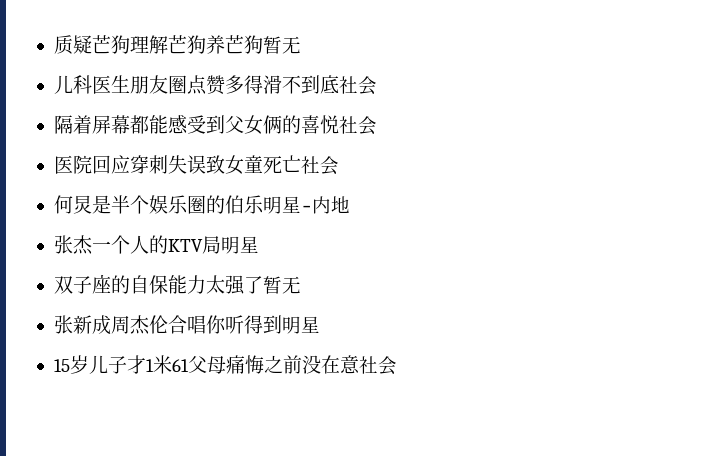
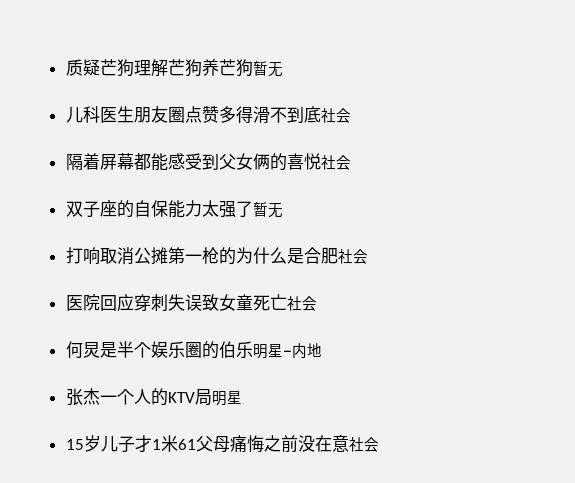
+ 双子座的自保能力太强了暂无
+ 打响取消公摊第一枪的为什么是合肥社会
- 双子座的自保能力太强了暂无
- 张新成周杰伦合唱你听得到明星

